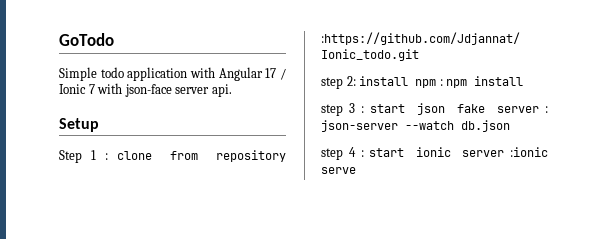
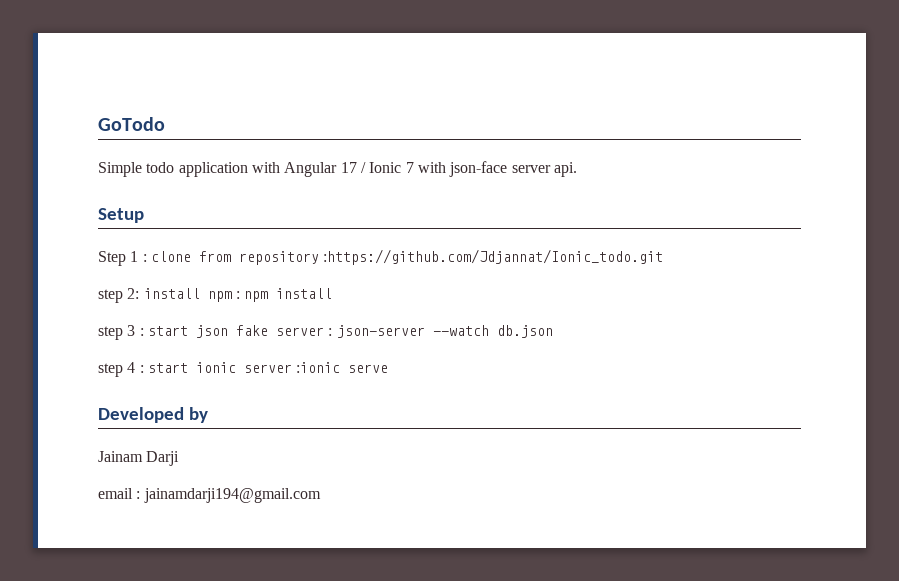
+ Developed by
+ Jainam Darji
+ email : jainamdarji194@gmail.com

